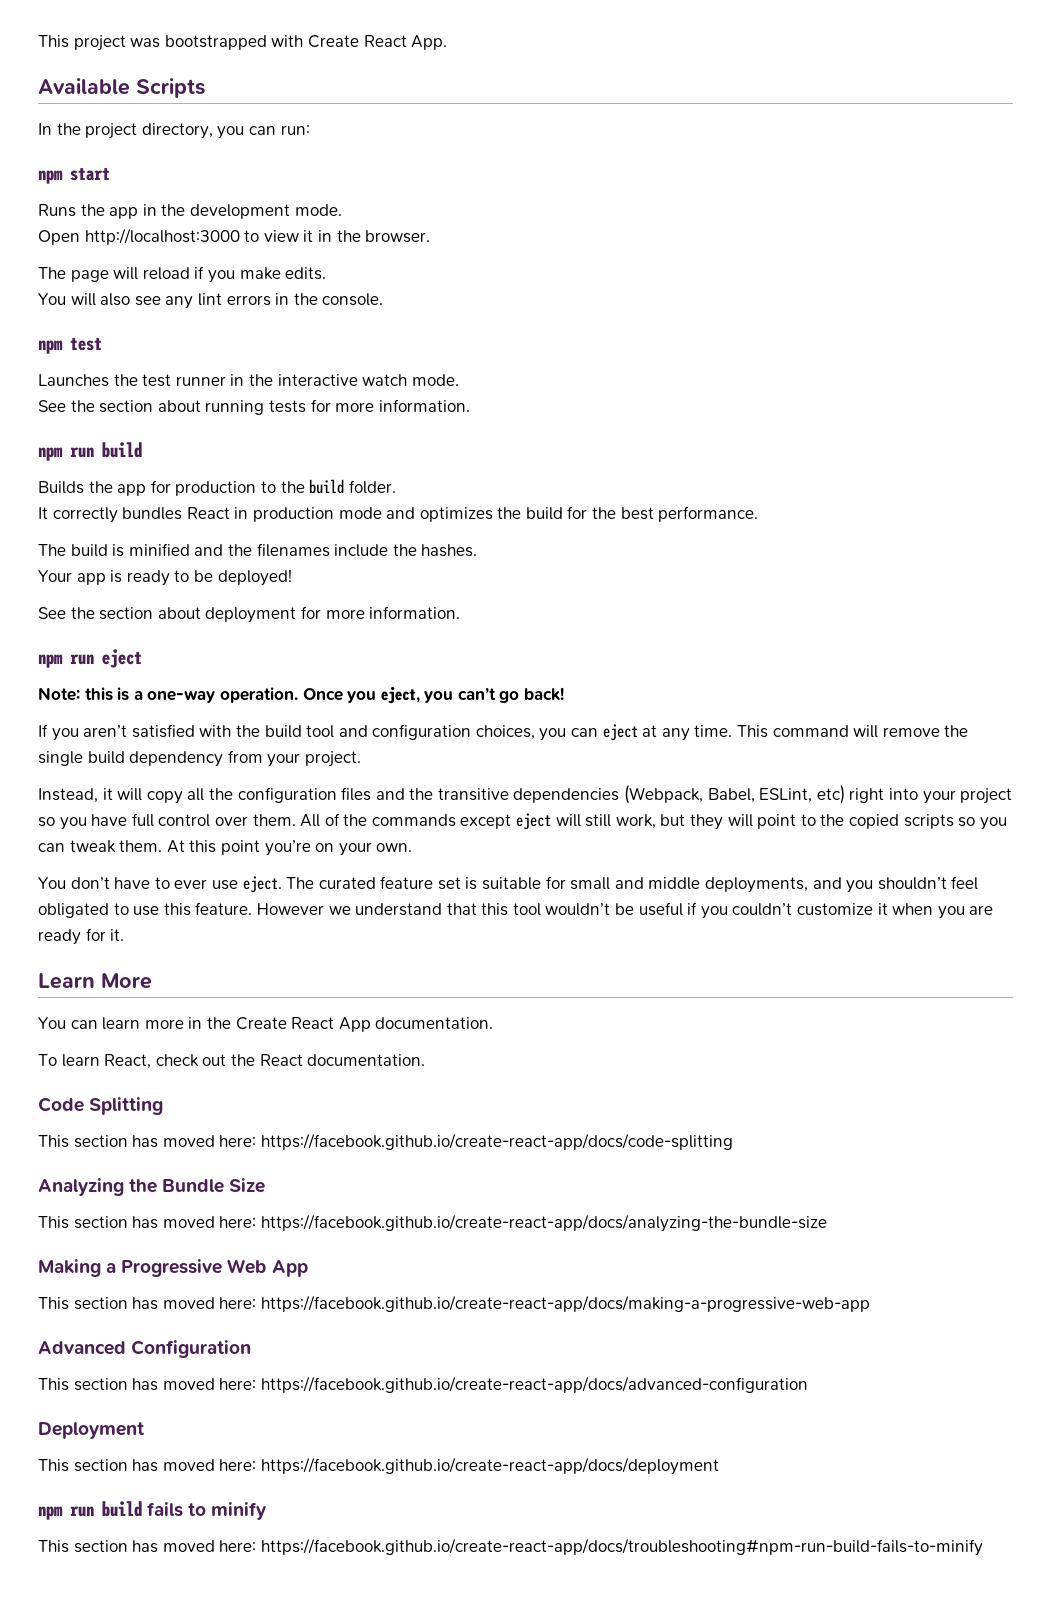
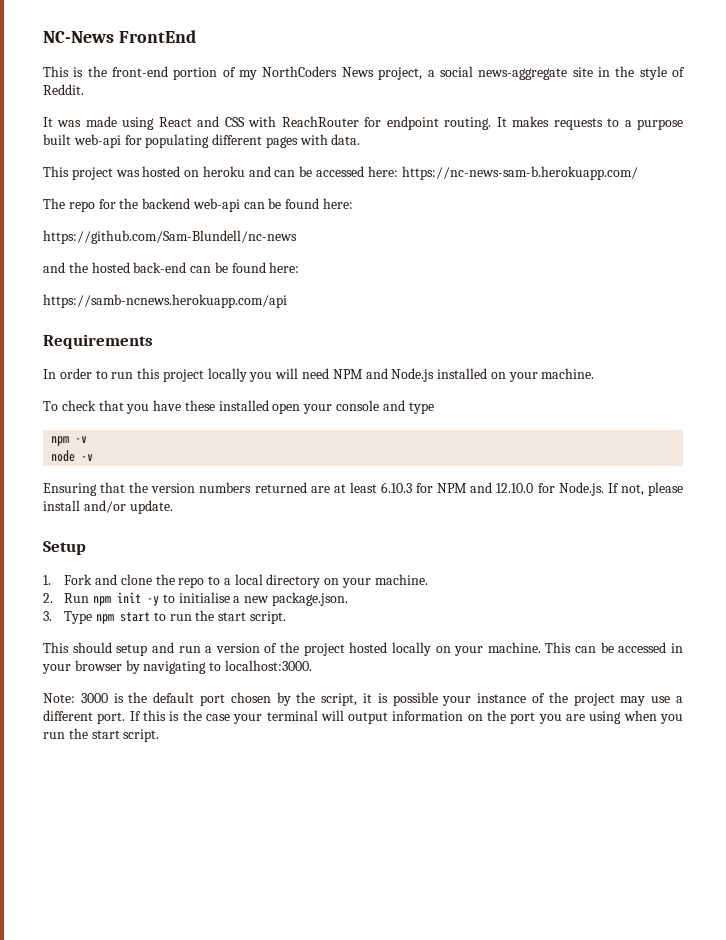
- This project was bootstrapped with Create React App.
- Available Scripts
- In the project directory, you can run:
- npm start
- Runs the app in the development mode.
- Open http://localhost:3000 to view it in the browser.
- The page will reload if you make edits.
- You will also see any lint errors in the console.
- npm test
- Launches the test runner in the interactive watch mode.
- See the section about running tests for more information.
- npm run build
- Builds the app for production to the build folder.
- It correctly bundles React in production mode and optimizes the build for the best performance.
- The build is minified and the filenames include the hashes.
- Your app is ready to be deployed!
- See the section about deployment for more information.
- npm run eject
- Note: this is a one-way operation. Once you eject, you can’t go back!
- If you aren’t satisfied with the build tool and configuration choices, you can eject at any time. This command will remove the single build dependency from your project.
- Instead, it will copy all the configuration files and the transitive dependencies (Webpack, Babel, ESLint, etc) right into your project so you have full control over them. All of the commands except eject will still work, but they will point to the copied scripts so you can tweak them. At this point you’re on your own.
- You don’t have to ever use eject. The curated feature set is suitable for small and middle deployments, and you shouldn’t feel obligated to use this feature. However we understand that this tool wouldn’t be useful if you couldn’t customize it when you are ready for it.
- Learn More
- You can learn more in the Create React App documentation.
- To learn React, check out the React documentation.
- Code Splitting
- This section has moved here: https://facebook.github.io/create-react-app/docs/code-splitting
- Analyzing the Bundle Size
- This section has moved here: https://facebook.github.io/create-react-app/docs/analyzing-the-bundle-size
- Making a Progressive Web App
- This section has moved here: https://facebook.github.io/create-react-app/docs/making-a-progressive-web-app
- Advanced Configuration
- This section has moved here: https://facebook.github.io/create-react-app/docs/advanced-configuration
- Deployment
- This section has moved here: https://facebook.github.io/create-react-app/docs/deployment
- npm run build fails to minify
- This section has moved here: https://facebook.github.io/create-react-app/docs/troubleshooting#npm-run-build-fails-to-minify
+ NC-News FrontEnd
+ This is the front-end portion of my NorthCoders News project, a social news-aggregate site in the style of Reddit.
+ It was made using React and CSS with ReachRouter for endpoint routing. It makes requests to a purpose built web-api for populating different pages with data.
+ This project was hosted on heroku and can be accessed here: https://nc-news-sam-b.herokuapp.com/
+ The repo for the backend web-api can be found here:
+ https://github.com/Sam-Blundell/nc-news
+ and the hosted back-end can be found here:
+ https://samb-ncnews.herokuapp.com/api
+ Requirements
+ In order to run this project locally you will need NPM and Node.js installed on your machine.
+ To check that you have these installed open your console and type
+ npm -v
+ node -v
+ Ensuring that the version numbers returned are at least 6.10.3 for NPM and 12.10.0 for Node.js. If not, please install and/or update.
+ Setup
+ 1. Fork and clone the repo to a local directory on your machine.
+ 2. Run npm init -y to initialise a new package.json.
+ 3. Type npm start to run the start script.
+ This should setup and run a version of the project hosted locally on your machine. This can be accessed in your browser by navigating to localhost:3000.
+ Note: 3000 is the default port chosen by the script, it is possible your instance of the project may use a different port. If this is the case your terminal will output information on the port you are using when you run the start script.

